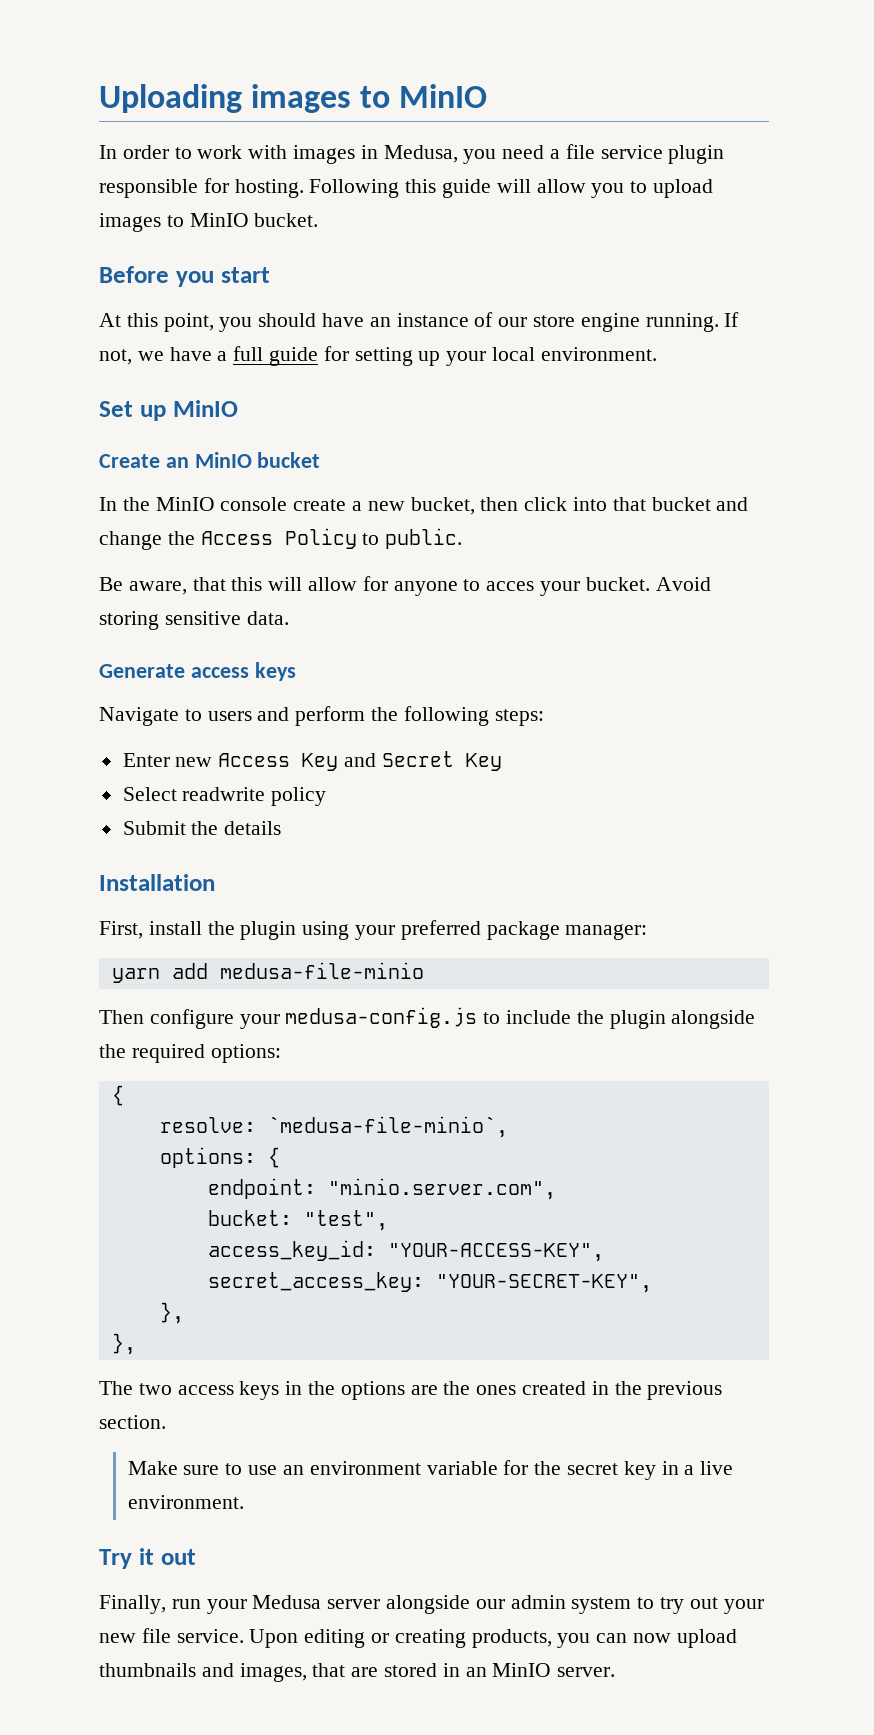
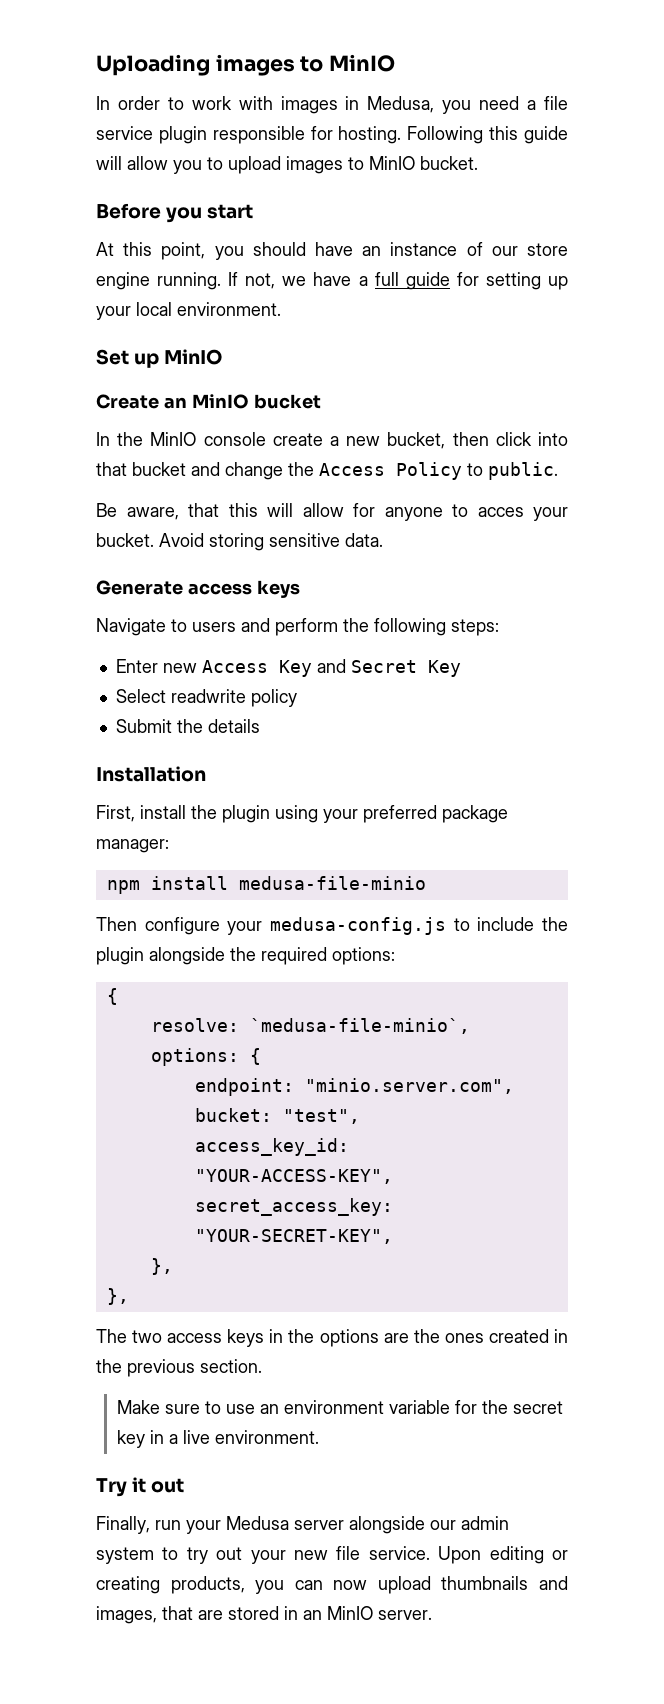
- yarn add medusa-file-minio
+ npm install medusa-file-minio

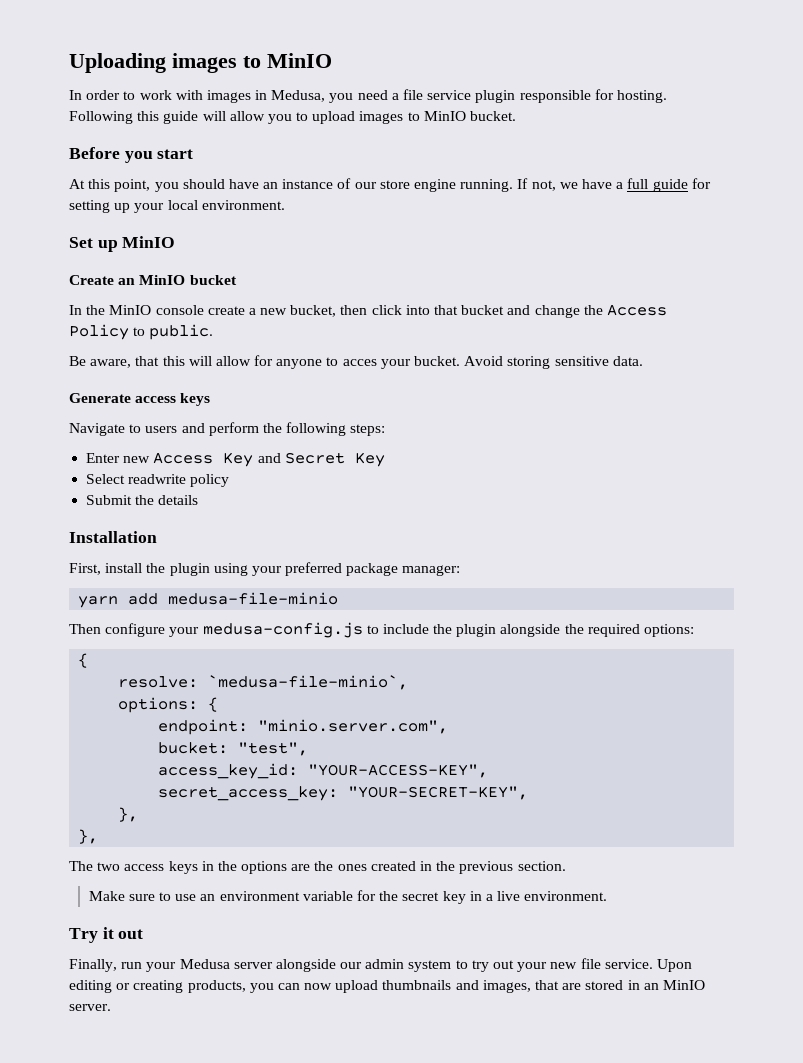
- npm install medusa-file-minio
+ yarn add medusa-file-minio

